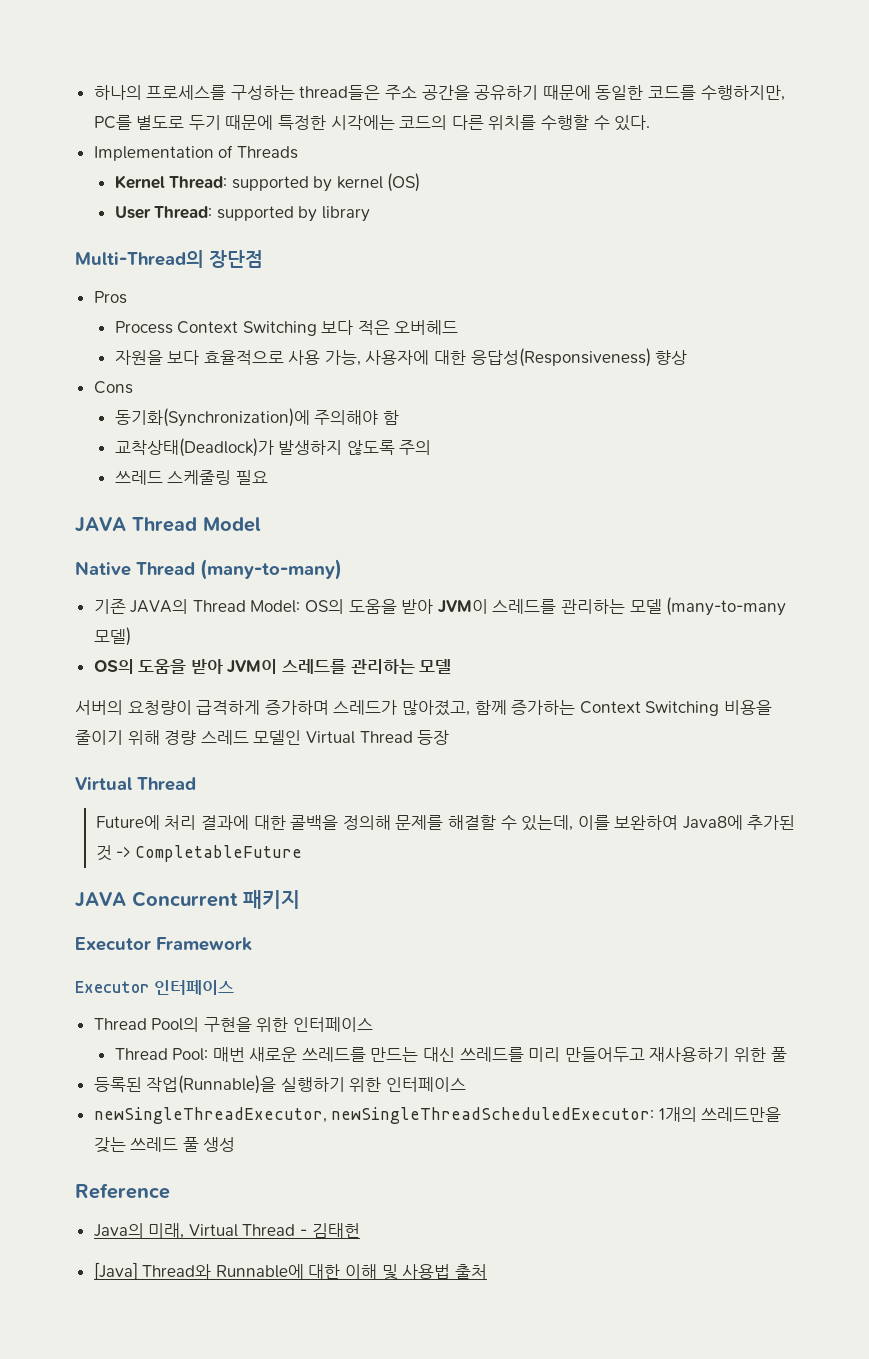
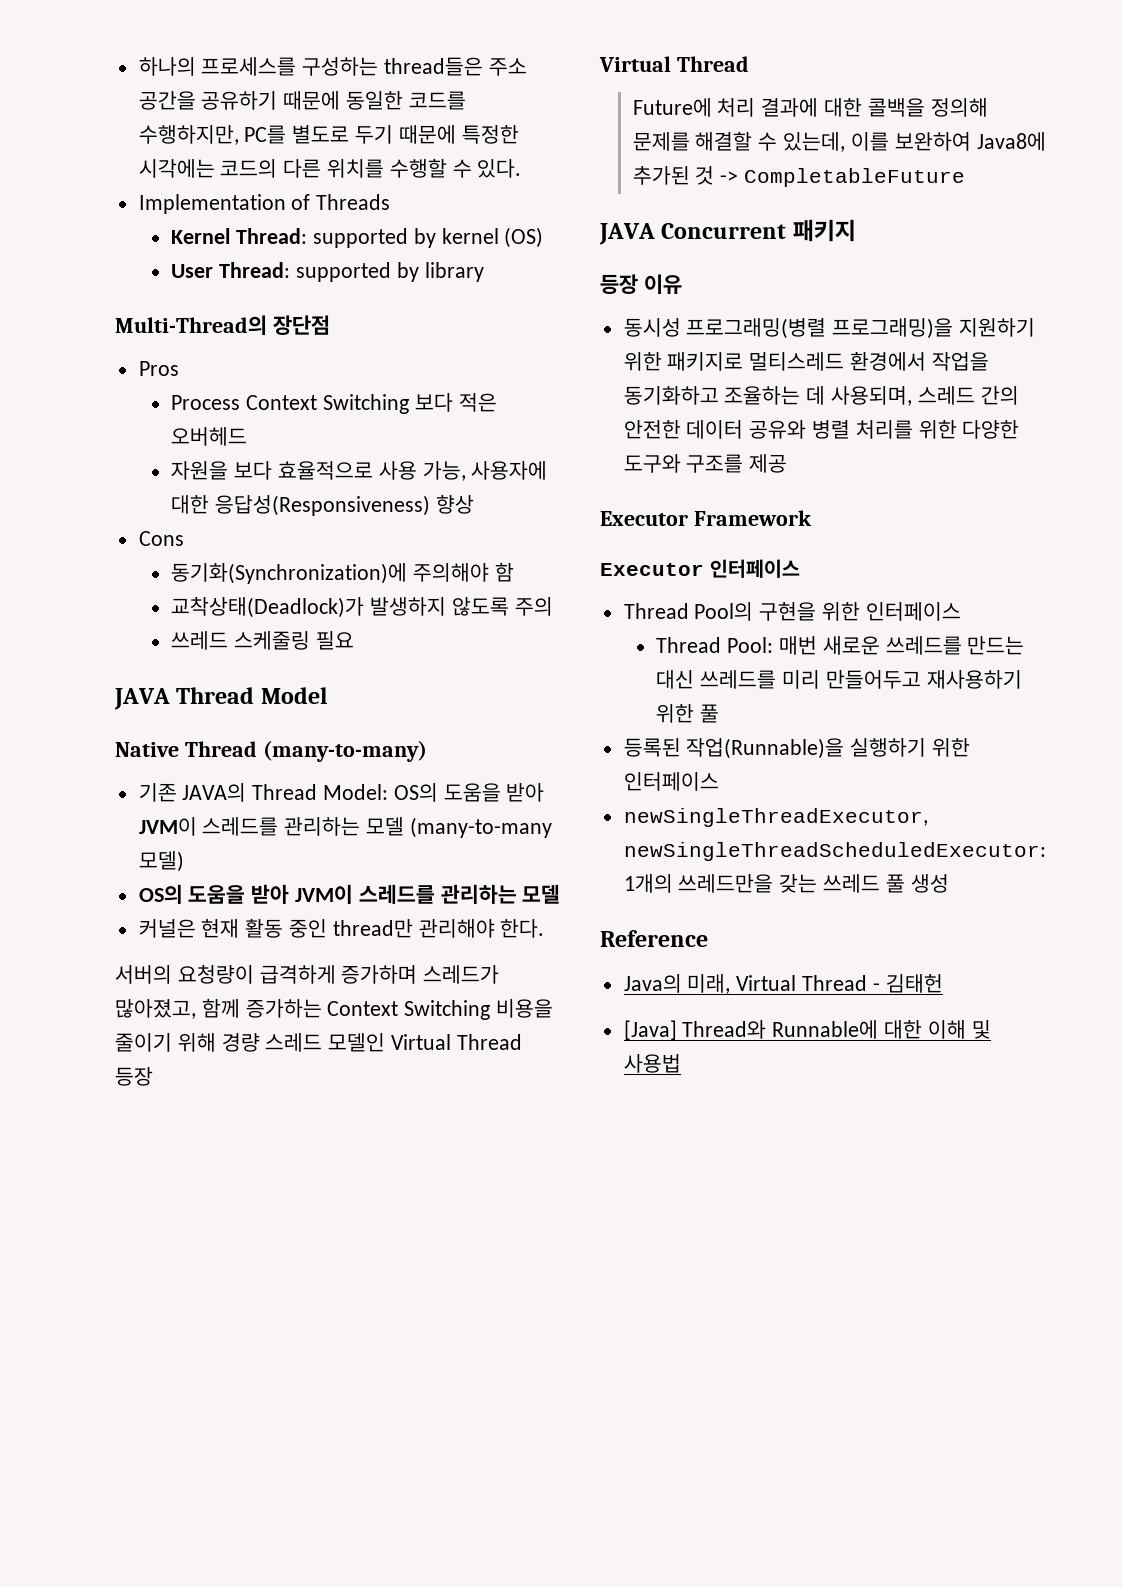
+ 커널은 현재 활동 중인 thread만 관리해야 한다.
+ 등장 이유
+ 동시성 프로그래밍(병렬 프로그래밍)을 지원하기 위한 패키지로 멀티스레드 환경에서 작업을 동기화하고 조율하는 데 사용되며, 스레드 간의 안전한 데이터 공유와 병렬 처리를 위한 다양한 도구와 구조를 제공
- [Java] Thread와 Runnable에 대한 이해 및 사용법 출처
+ [Java] Thread와 Runnable에 대한 이해 및 사용법

